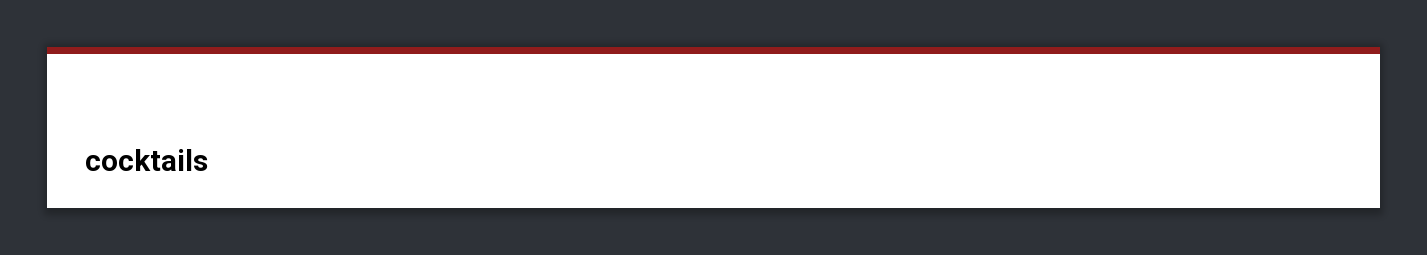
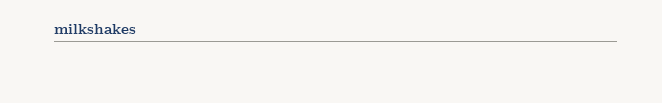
- cocktails
+ milkshakes

